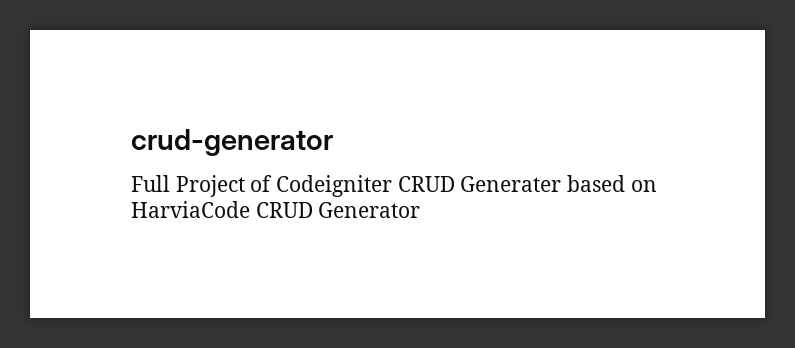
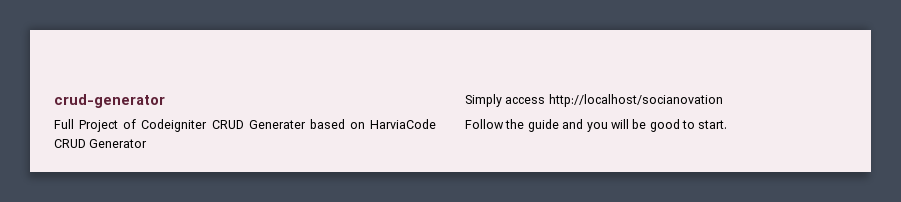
+ Simply access http://localhost/socianovation
+ Follow the guide and you will be good to start.

